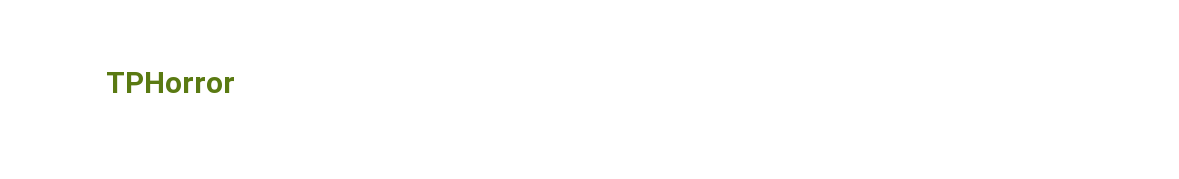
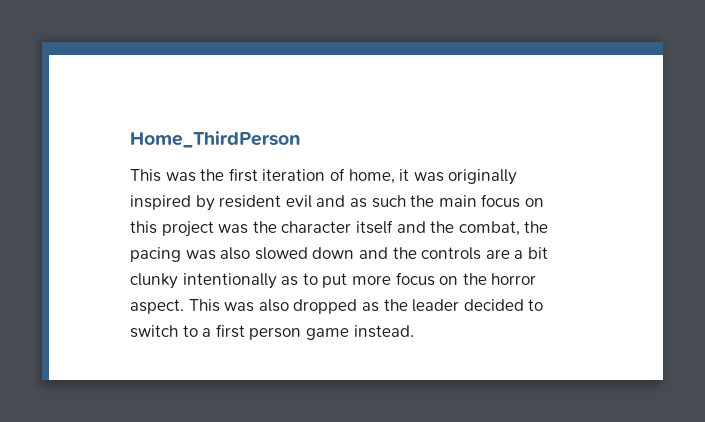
- TPHorror
+ Home_ThirdPerson
+ This was the first iteration of home, it was originally inspired by resident evil and as such the main focus on this project was the character itself and the combat, the pacing was also slowed down and the controls are a bit clunky intentionally as to put more focus on the horror aspect. This was also dropped as the leader decided to switch to a first person game instead.

